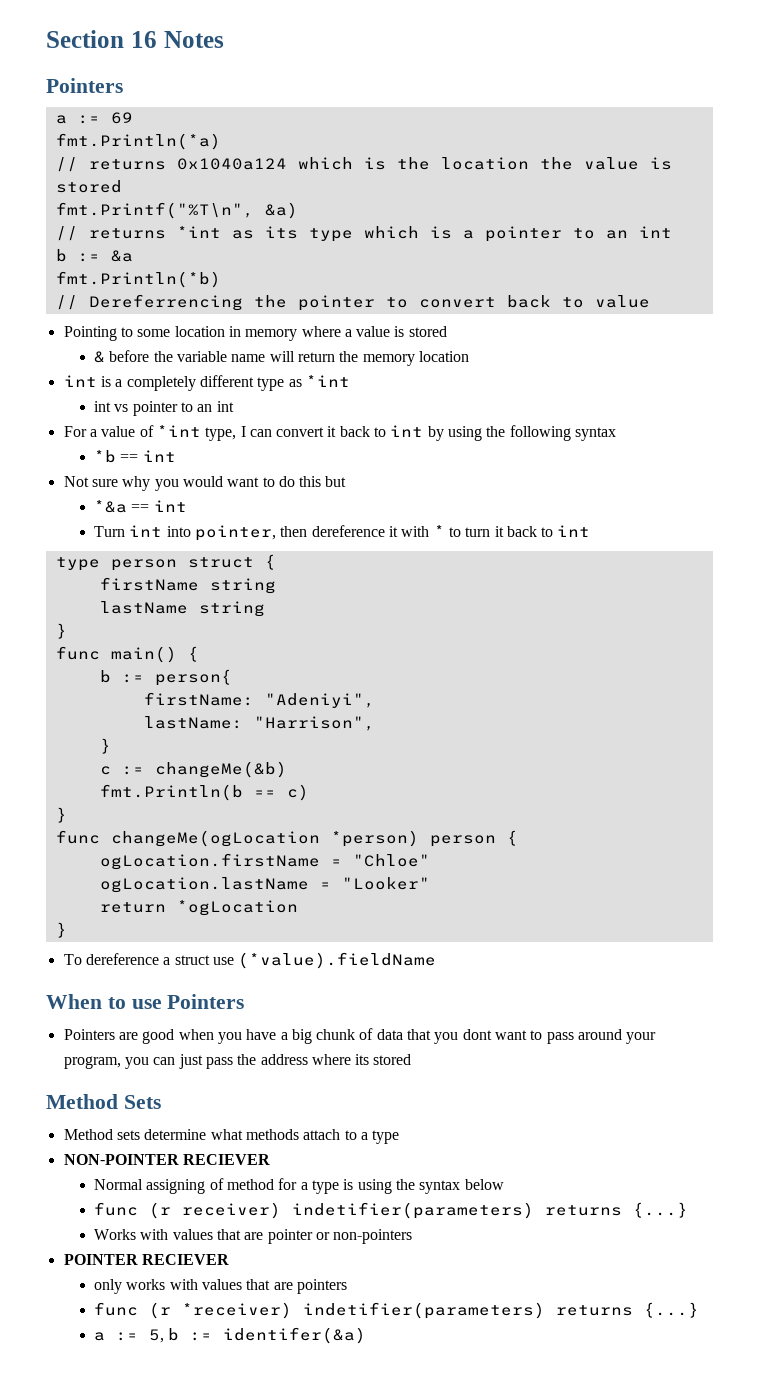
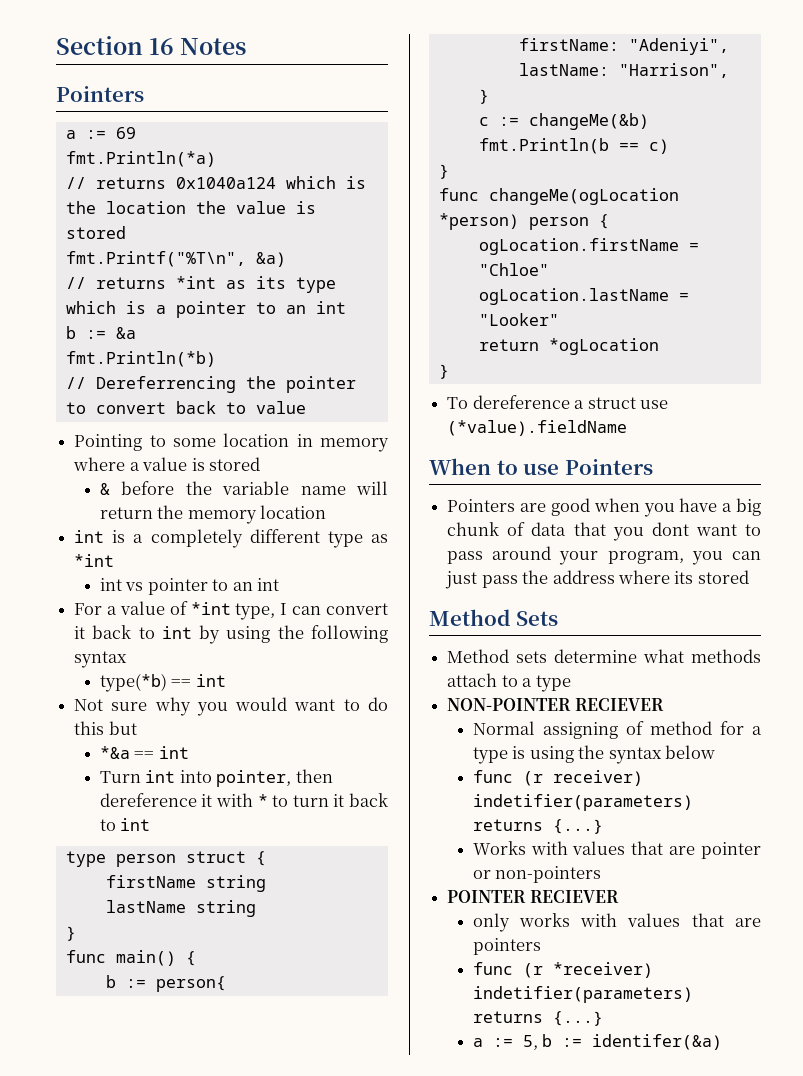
- *b == int
+ type(*b) == int

